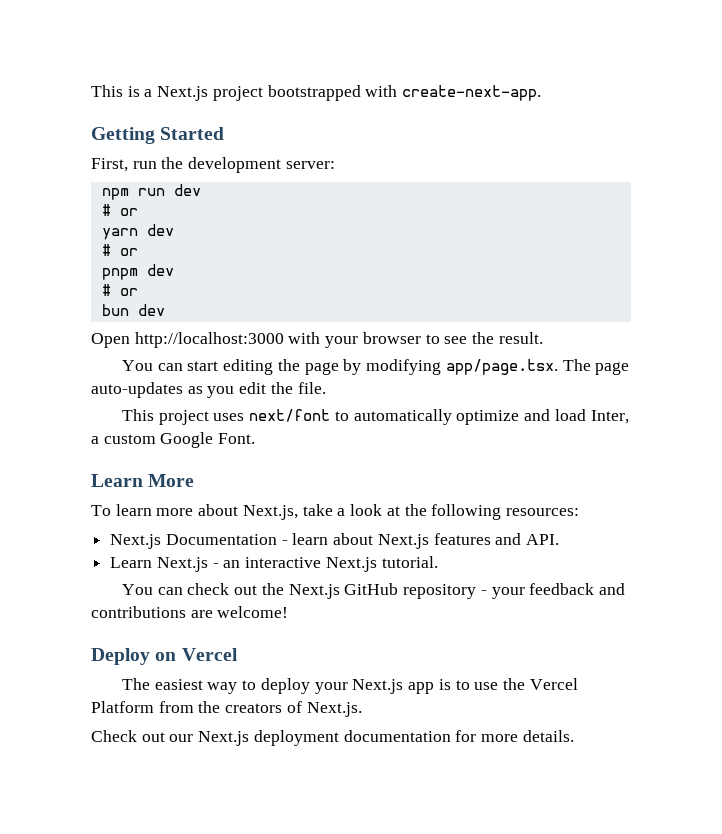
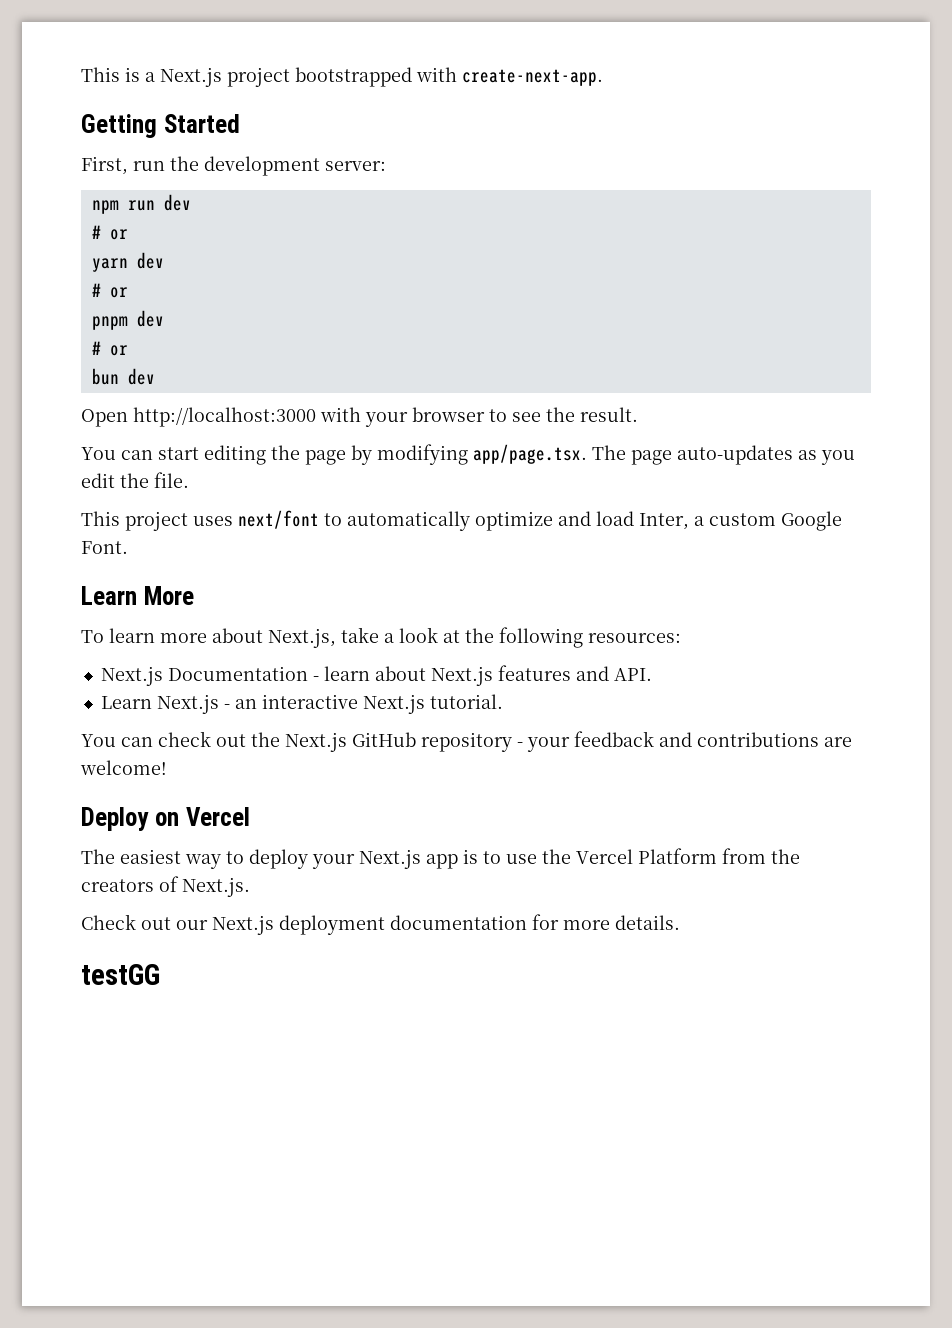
+ testGG

